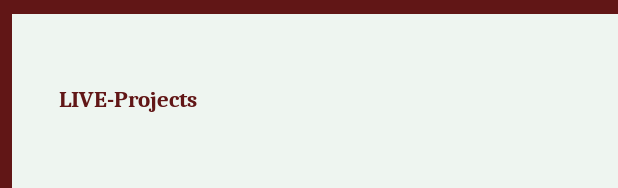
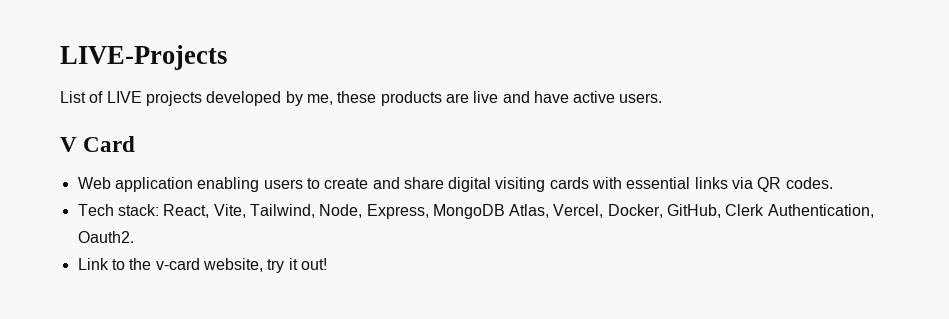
+ List of LIVE projects developed by me, these products are live and have active users.
+ V Card
+ Web application enabling users to create and share digital visiting cards with essential links via QR codes.
+ Tech stack: React, Vite, Tailwind, Node, Express, MongoDB Atlas, Vercel, Docker, GitHub, Clerk Authentication, Oauth2.
+ Link to the v-card website, try it out!

